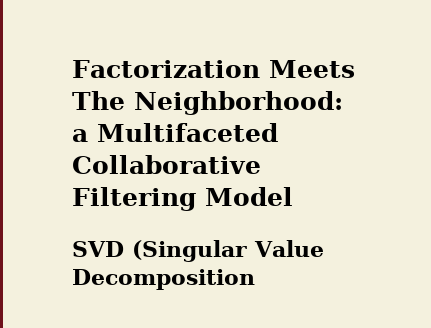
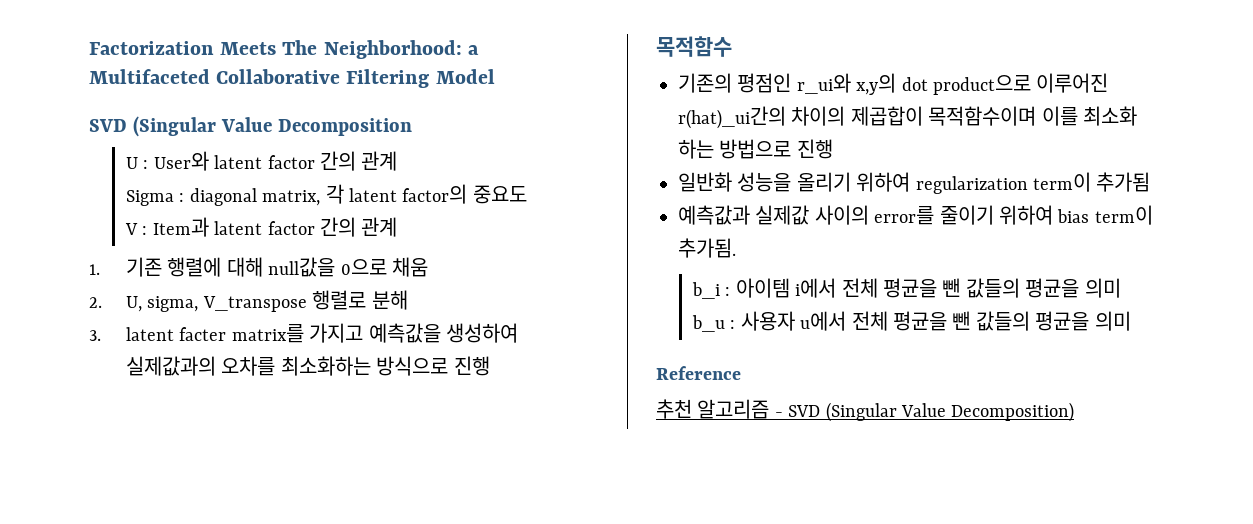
+ U : User와 latent factor 간의 관계
+ Sigma : diagonal matrix, 각 latent factor의 중요도
+ V : Item과 latent factor 간의 관계
+ 1. 기존 행렬에 대해 null값을 0으로 채움
+ 2. U, sigma, V_transpose 행렬로 분해
+ 3. latent facter matrix를 가지고 예측값을 생성하여 실제값과의 오차를 최소화하는 방식으로 진행
+ 목적함수
+ 기존의 평점인 r_ui와 x,y의 dot product으로 이루어진 r(hat)_ui간의 차이의 제곱합이 목적함수이며 이를 최소화 하는 방법으로 진행
+ 일반화 성능을 올리기 위하여 regularization term이 추가됨
+ 예측값과 실제값 사이의 error를 줄이기 위하여 bias term이 추가됨.
+ b_i : 아이템 i에서 전체 평균을 뺀 값들의 평균을 의미
+ b_u : 사용자 u에서 전체 평균을 뺀 값들의 평균을 의미
+ Reference
+ 추천 알고리즘 - SVD (Singular Value Decomposition)

